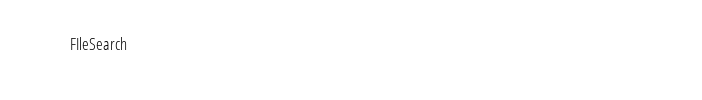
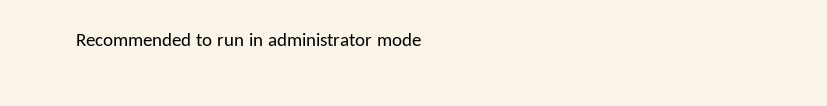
- FIleSearch
+ Recommended to run in administrator mode

